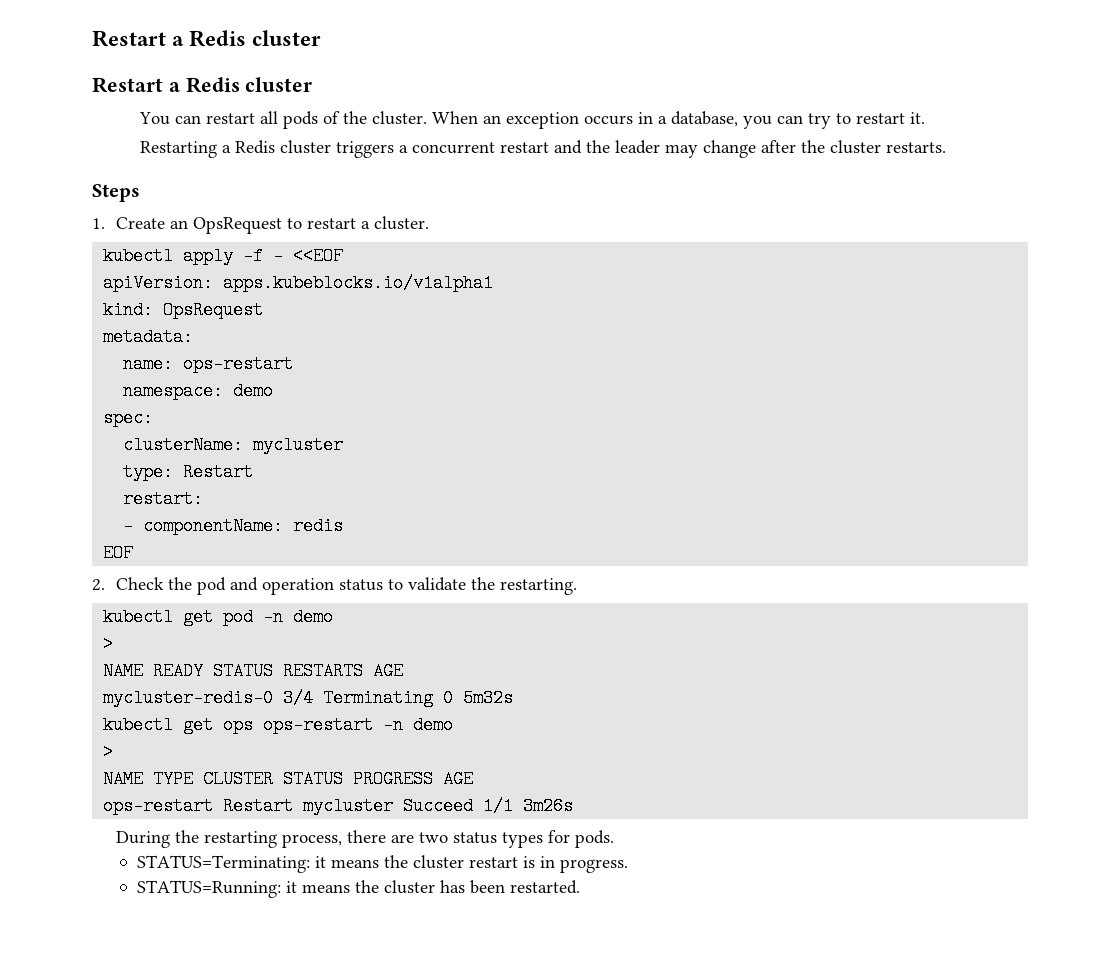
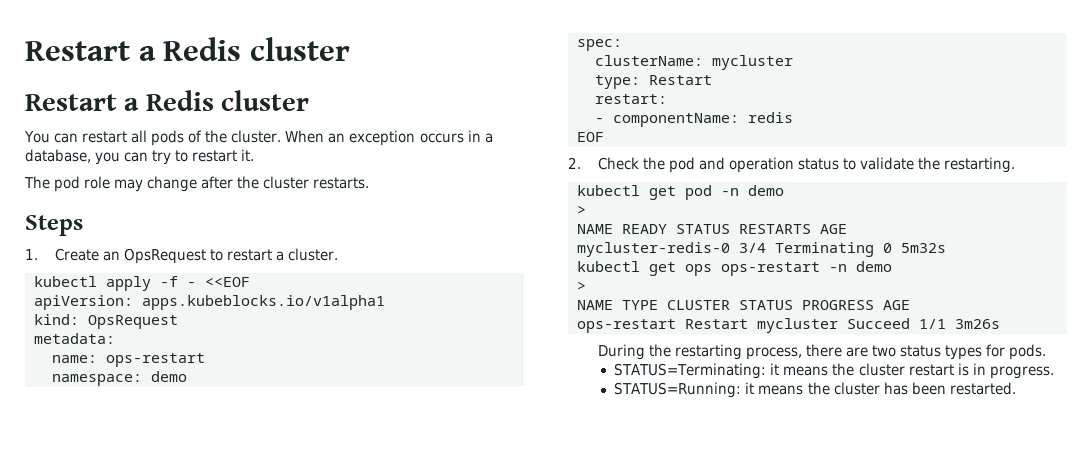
- Restarting a Redis cluster triggers a concurrent restart and the leader may change after the cluster restarts.
+ The pod role may change after the cluster restarts.

